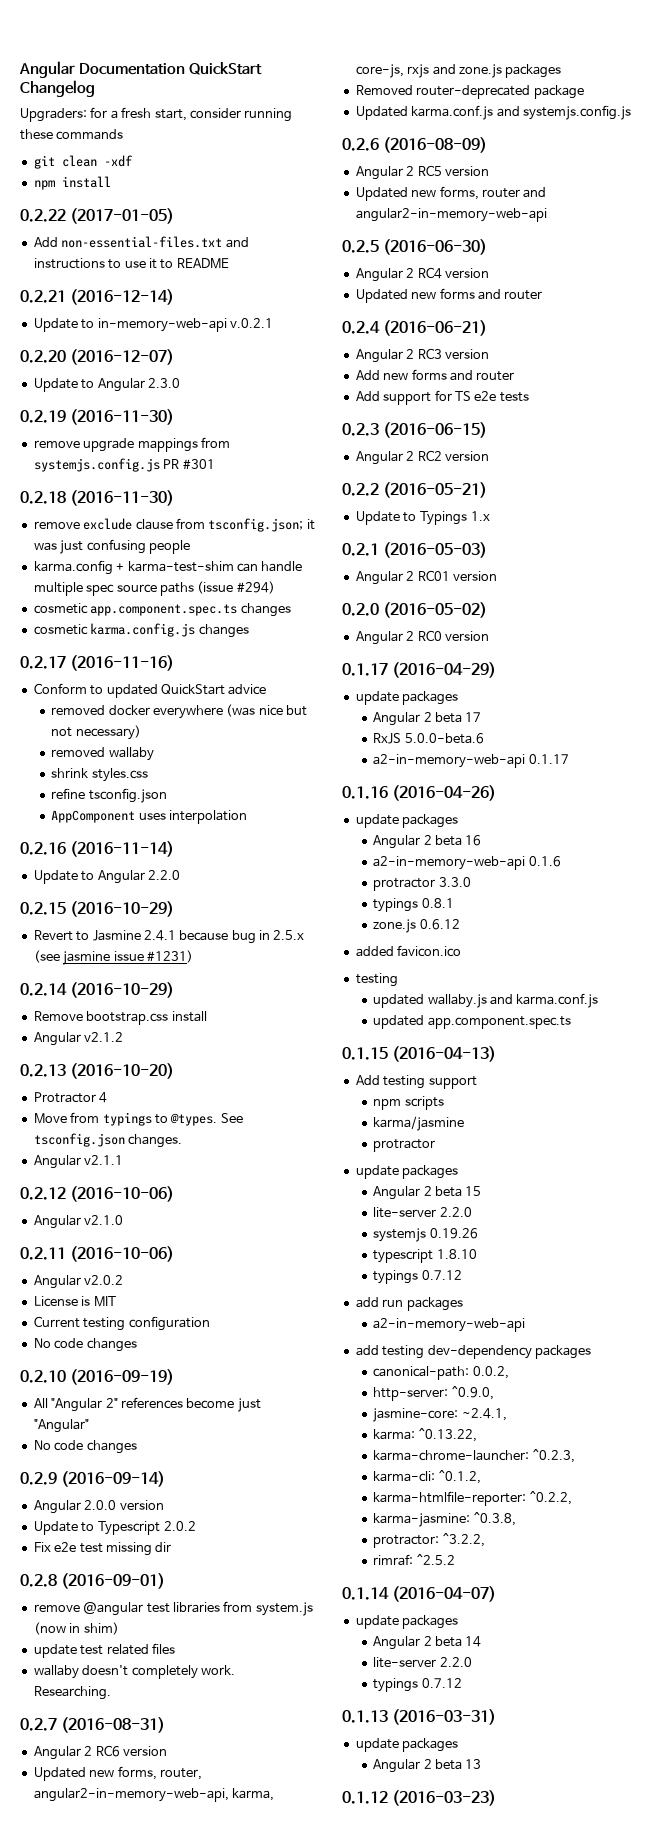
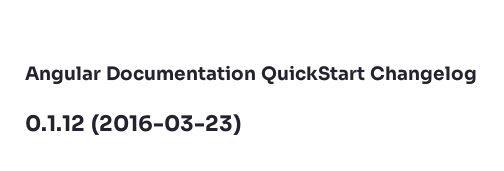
- Upgraders: for a fresh start, consider running these commands
- git clean -xdf
- npm install
- 0.2.22 (2017-01-05)
- Add non-essential-files.txt and instructions to use it to README
- 0.2.21 (2016-12-14)
- Update to in-memory-web-api v.0.2.1
- 0.2.20 (2016-12-07)
- Update to Angular 2.3.0
- 0.2.19 (2016-11-30)
- remove upgrade mappings from systemjs.config.js PR #301
- 0.2.18 (2016-11-30)
- remove exclude clause from tsconfig.json; it was just confusing people
- karma.config + karma-test-shim can handle multiple spec source paths (issue #294)
- cosmetic app.component.spec.ts changes
- cosmetic karma.config.js changes
- 0.2.17 (2016-11-16)
- Conform to updated QuickStart advice
- removed docker everywhere (was nice but not necessary)
- removed wallaby
- shrink styles.css
- refine tsconfig.json
- AppComponent uses interpolation
- 0.2.16 (2016-11-14)
- Update to Angular 2.2.0
- 0.2.15 (2016-10-29)
- Revert to Jasmine 2.4.1 because bug in 2.5.x (see jasmine issue #1231)
- 0.2.14 (2016-10-29)
- Remove bootstrap.css install
- Angular v2.1.2
- 0.2.13 (2016-10-20)
- Protractor 4
- Move from typings to @types. See tsconfig.json changes.
- Angular v2.1.1
- 0.2.12 (2016-10-06)
- Angular v2.1.0
- 0.2.11 (2016-10-06)
- Angular v2.0.2
- License is MIT
- Current testing configuration
- No code changes
- 0.2.10 (2016-09-19)
- All "Angular 2" references become just "Angular"
- No code changes
- 0.2.9 (2016-09-14)
- Angular 2.0.0 version
- Update to Typescript 2.0.2
- Fix e2e test missing dir
- 0.2.8 (2016-09-01)
- remove @angular test libraries from system.js (now in shim)
- update test related files
- wallaby doesn't completely work. Researching.
- 0.2.7 (2016-08-31)
- Angular 2 RC6 version
- Updated new forms, router, angular2-in-memory-web-api, karma, core-js, rxjs and zone.js packages
- Removed router-deprecated package
- Updated karma.conf.js and systemjs.config.js
- 0.2.6 (2016-08-09)
- Angular 2 RC5 version
- Updated new forms, router and angular2-in-memory-web-api
- 0.2.5 (2016-06-30)
- Angular 2 RC4 version
- Updated new forms and router
- 0.2.4 (2016-06-21)
- Angular 2 RC3 version
- Add new forms and router
- Add support for TS e2e tests
- 0.2.3 (2016-06-15)
- Angular 2 RC2 version
- 0.2.2 (2016-05-21)
- Update to Typings 1.x
- 0.2.1 (2016-05-03)
- Angular 2 RC01 version
- 0.2.0 (2016-05-02)
- Angular 2 RC0 version
- 0.1.17 (2016-04-29)
- update packages
- Angular 2 beta 17
- RxJS 5.0.0-beta.6
- a2-in-memory-web-api 0.1.17
- 0.1.16 (2016-04-26)
- update packages
- Angular 2 beta 16
- a2-in-memory-web-api 0.1.6
- protractor 3.3.0
- typings 0.8.1
- zone.js 0.6.12
- added favicon.ico
- testing
- updated wallaby.js and karma.conf.js
- updated app.component.spec.ts
- 0.1.15 (2016-04-13)
- Add testing support
- npm scripts
- karma/jasmine
- protractor
- update packages
- Angular 2 beta 15
- lite-server 2.2.0
- systemjs 0.19.26
- typescript 1.8.10
- typings 0.7.12
- add run packages
- a2-in-memory-web-api
- add testing dev-dependency packages
- canonical-path: 0.0.2,
- http-server: ^0.9.0,
- jasmine-core: ~2.4.1,
- karma: ^0.13.22,
- karma-chrome-launcher: ^0.2.3,
- karma-cli: ^0.1.2,
- karma-htmlfile-reporter: ^0.2.2,
- karma-jasmine: ^0.3.8,
- protractor: ^3.2.2,
- rimraf: ^2.5.2
- 0.1.14 (2016-04-07)
- update packages
- Angular 2 beta 14
- lite-server 2.2.0
- typings 0.7.12
- 0.1.13 (2016-03-31)
- update packages
- Angular 2 beta 13

